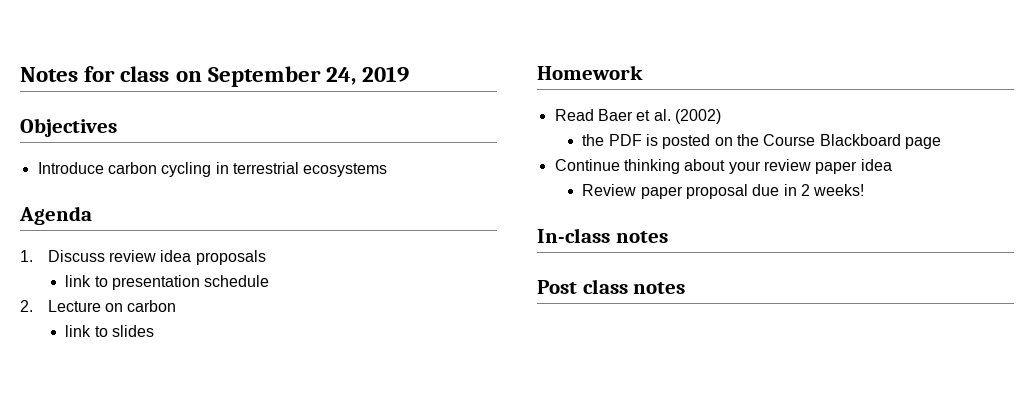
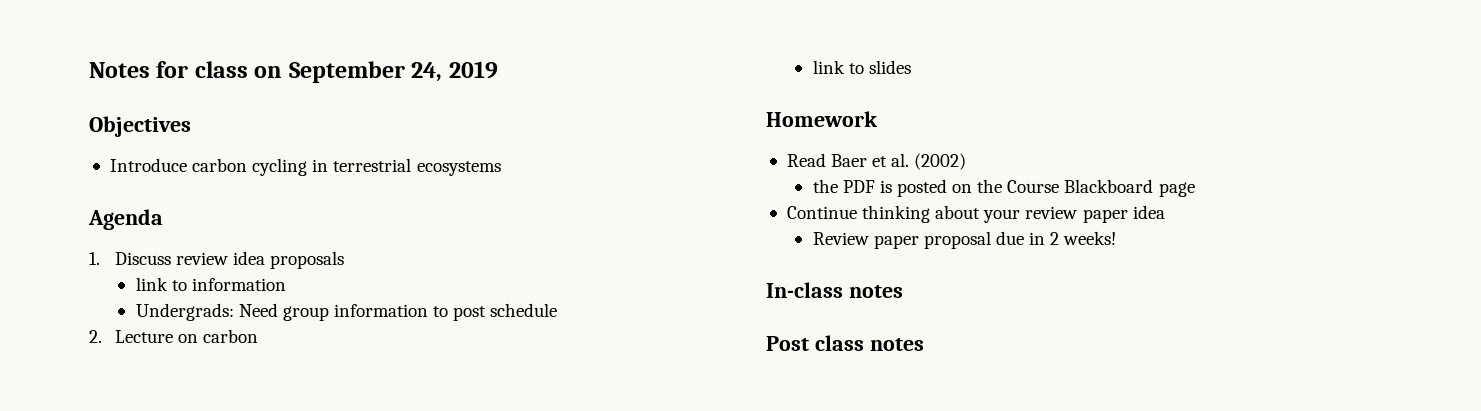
- link to presentation schedule
+ link to information
+ Undergrads: Need group information to post schedule

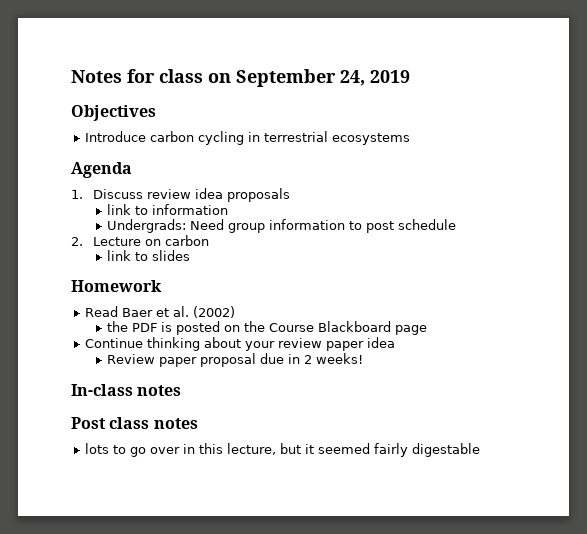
+ lots to go over in this lecture, but it seemed fairly digestable

